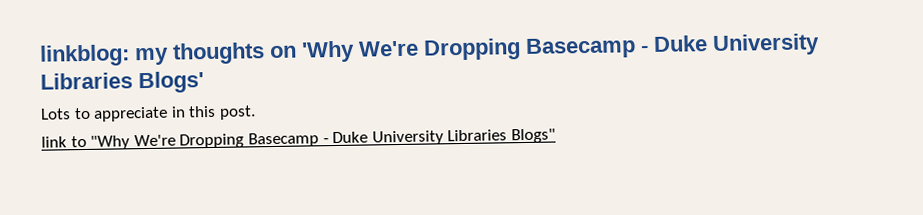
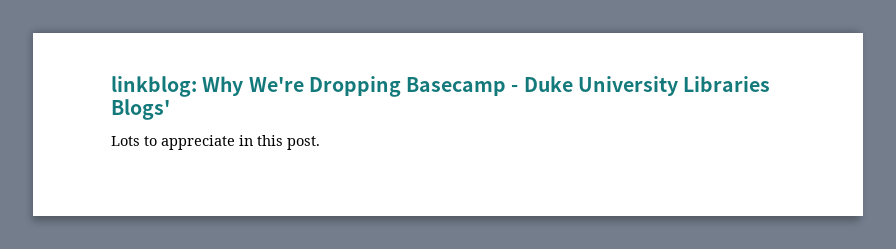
- linkblog: my thoughts on 'Why We're Dropping Basecamp - Duke University Libraries Blogs'
+ linkblog: Why We're Dropping Basecamp - Duke University Libraries Blogs'
- link to "Why We're Dropping Basecamp - Duke University Libraries Blogs"

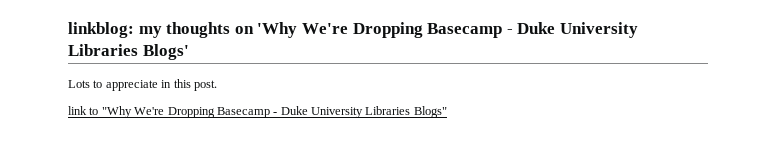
- linkblog: Why We're Dropping Basecamp - Duke University Libraries Blogs'
+ linkblog: my thoughts on 'Why We're Dropping Basecamp - Duke University Libraries Blogs'
+ link to "Why We're Dropping Basecamp - Duke University Libraries Blogs"

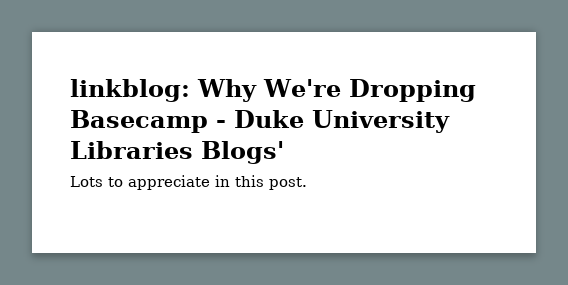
- linkblog: my thoughts on 'Why We're Dropping Basecamp - Duke University Libraries Blogs'
+ linkblog: Why We're Dropping Basecamp - Duke University Libraries Blogs'
- link to "Why We're Dropping Basecamp - Duke University Libraries Blogs"

